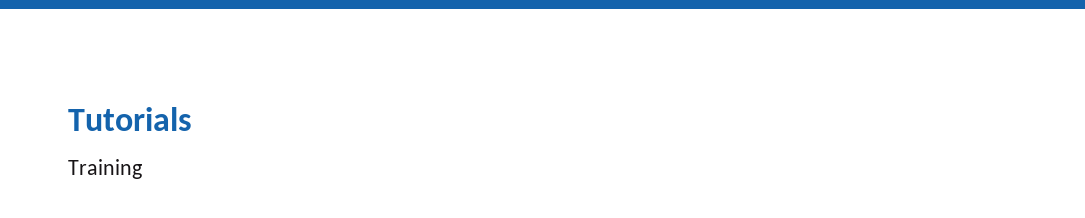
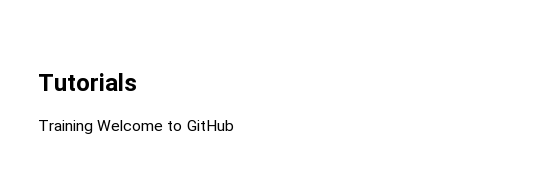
- Training
+ Training Welcome to GitHub

